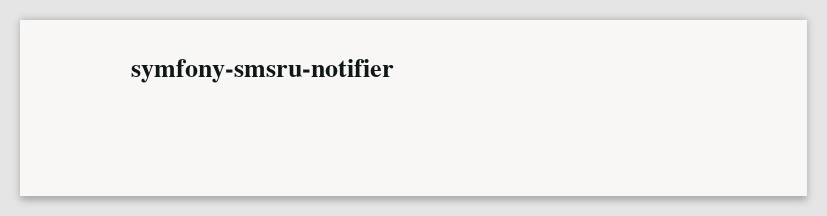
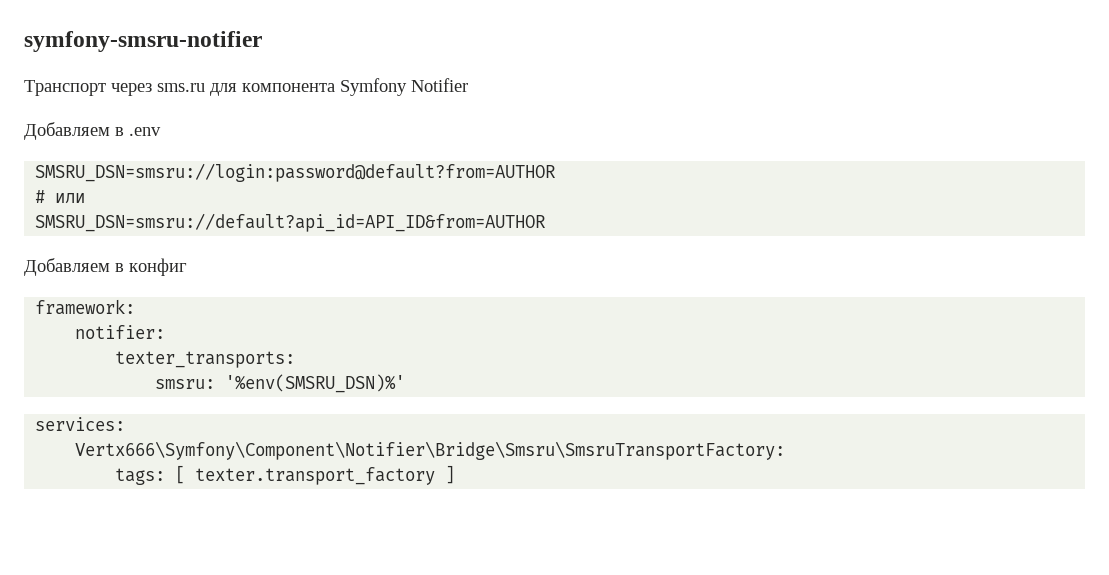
+ Транспорт через sms.ru для компонента Symfony Notifier
+ Добавляем в .env
+ SMSRU_DSN=smsru://login:password@default?from=AUTHOR
+ # или
+ SMSRU_DSN=smsru://default?api_id=API_ID&from=AUTHOR
+ Добавляем в конфиг
+ framework:
+ notifier:
+ texter_transports:
+ smsru: '%env(SMSRU_DSN)%'
+ services:
+ Vertx666\Symfony\Component\Notifier\Bridge\Smsru\SmsruTransportFactory:
+ tags: [ texter.transport_factory ]

